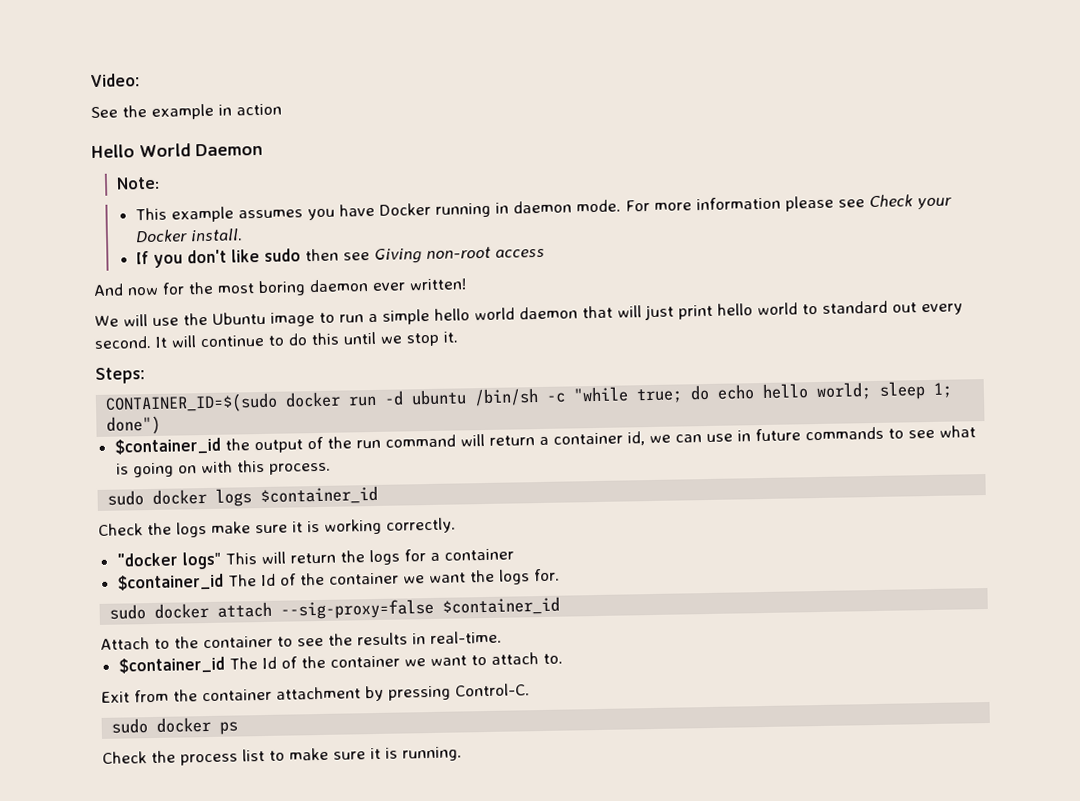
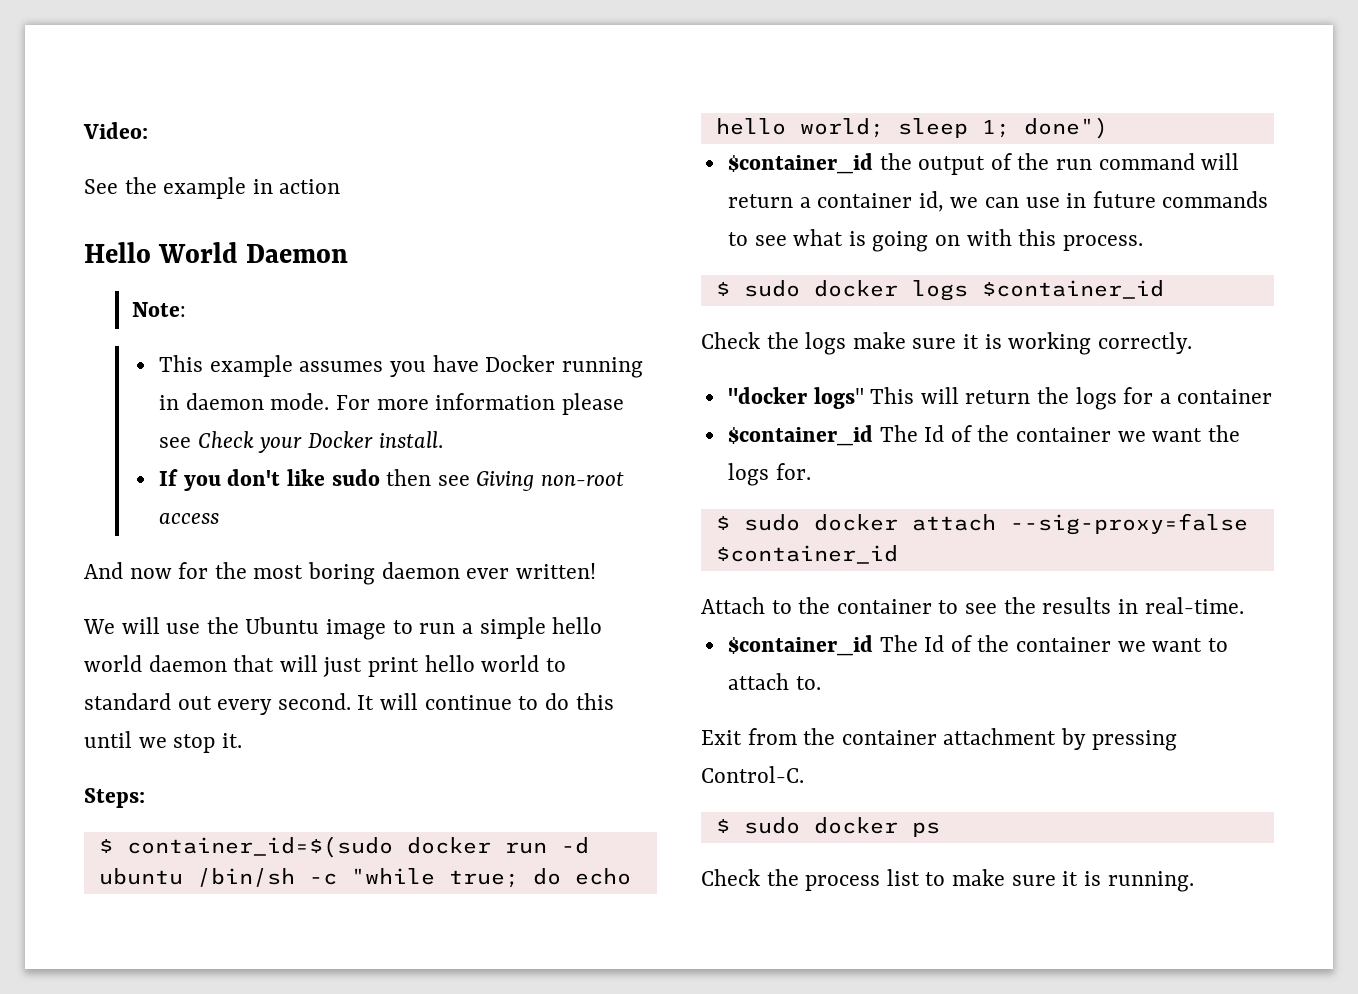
- CONTAINER_ID=$(sudo docker run -d ubuntu /bin/sh -c "while true; do echo hello world; sleep 1; done")
+ $ container_id=$(sudo docker run -d ubuntu /bin/sh -c "while true; do echo hello world; sleep 1; done")
- sudo docker logs $container_id
+ $ sudo docker logs $container_id
- sudo docker attach --sig-proxy=false $container_id
+ $ sudo docker attach --sig-proxy=false $container_id
- sudo docker ps
+ $ sudo docker ps

